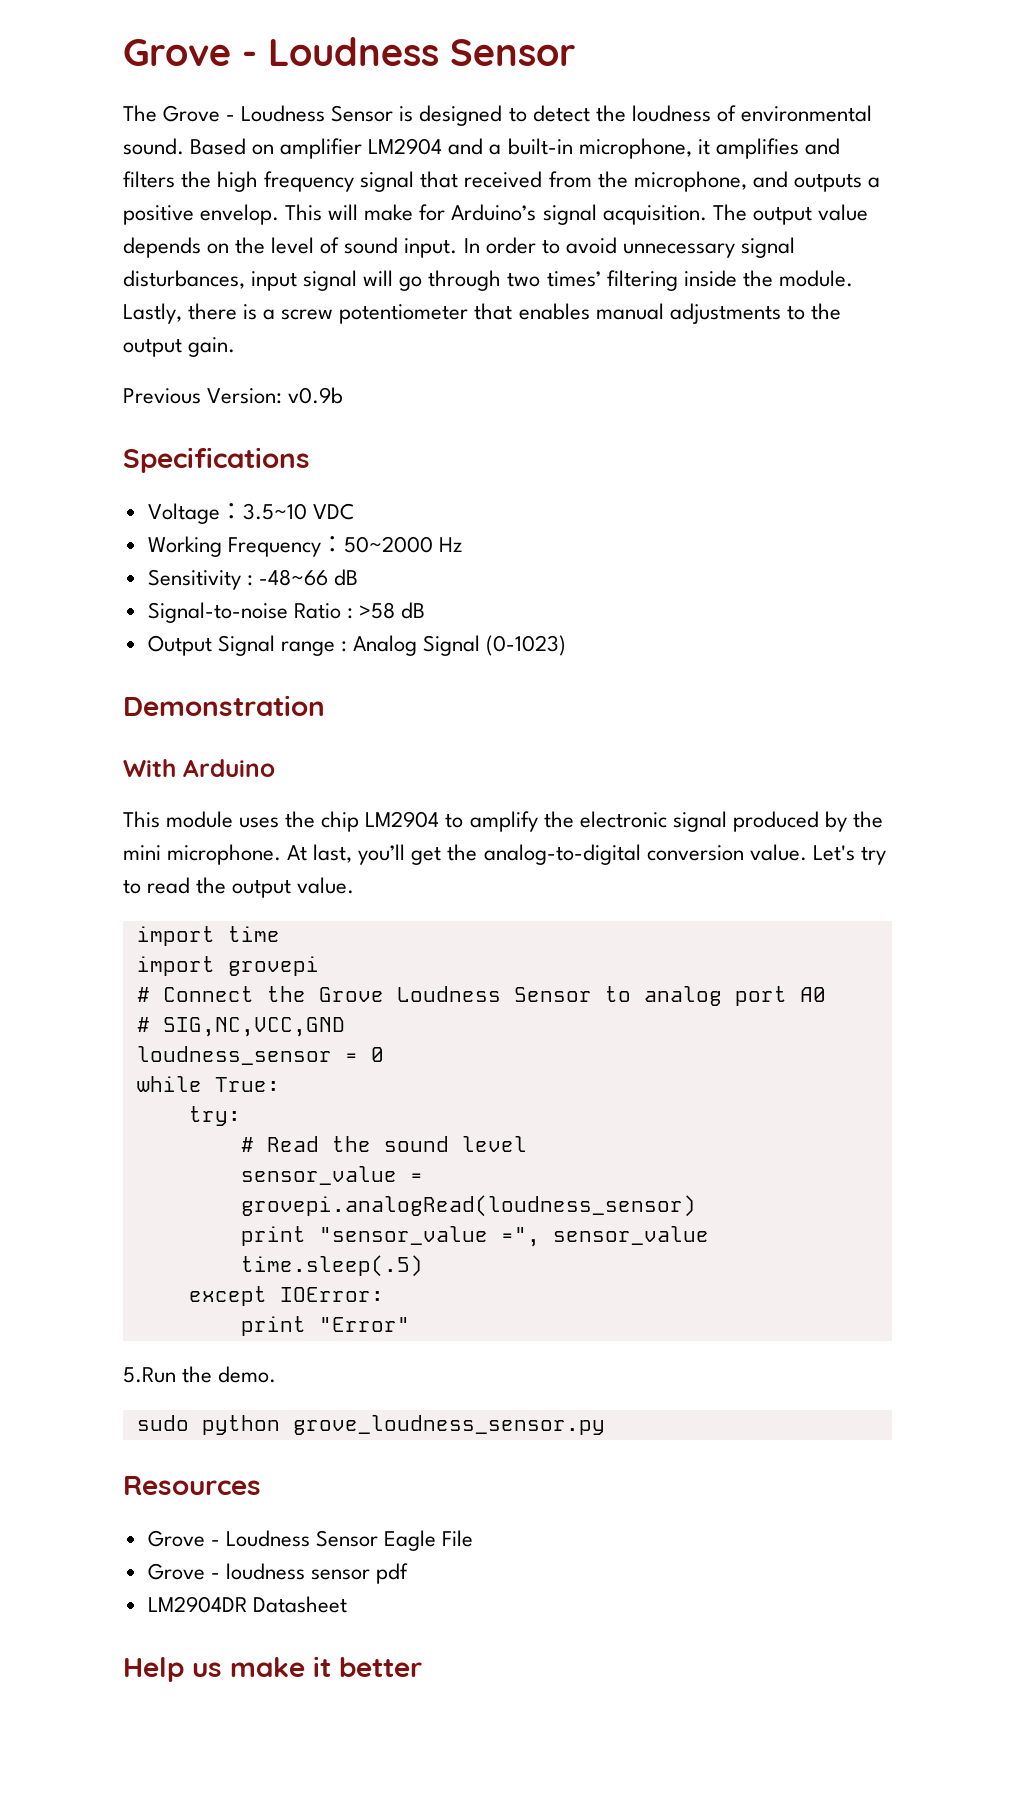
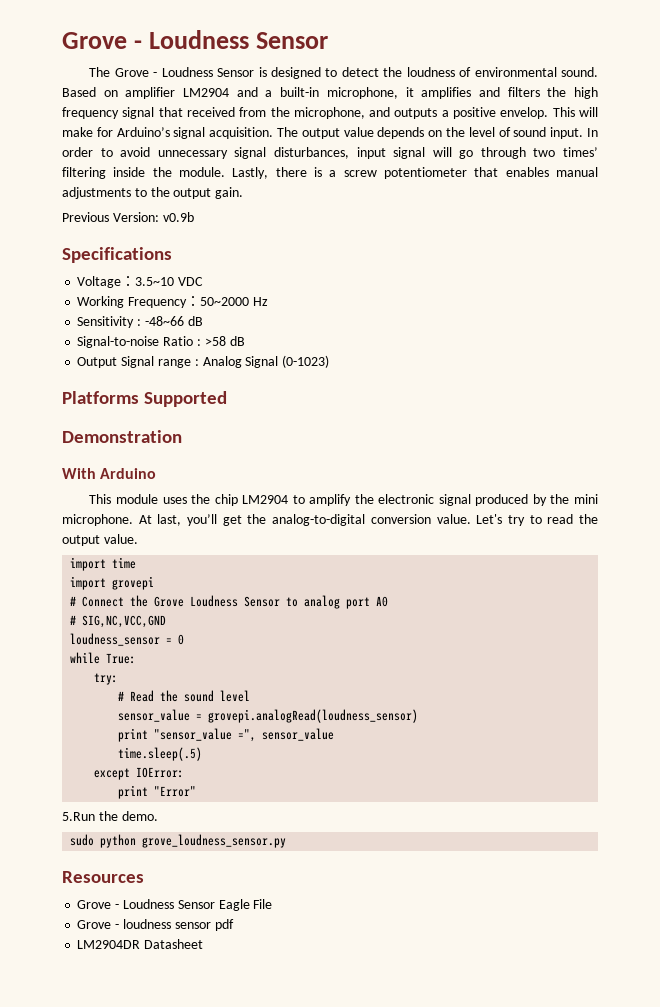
+ Platforms Supported
- Help us make it better

